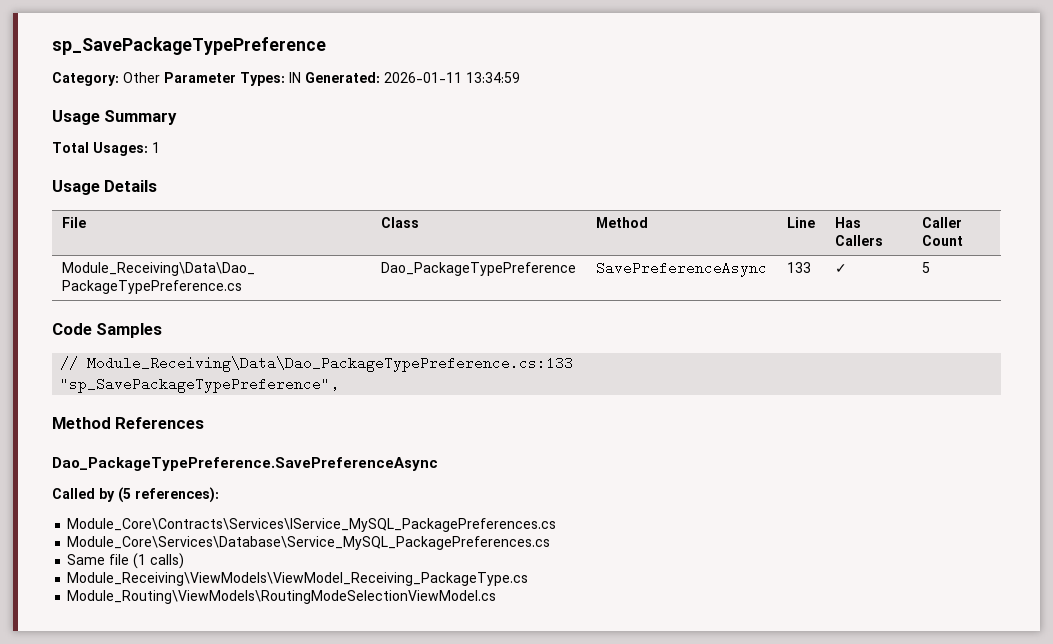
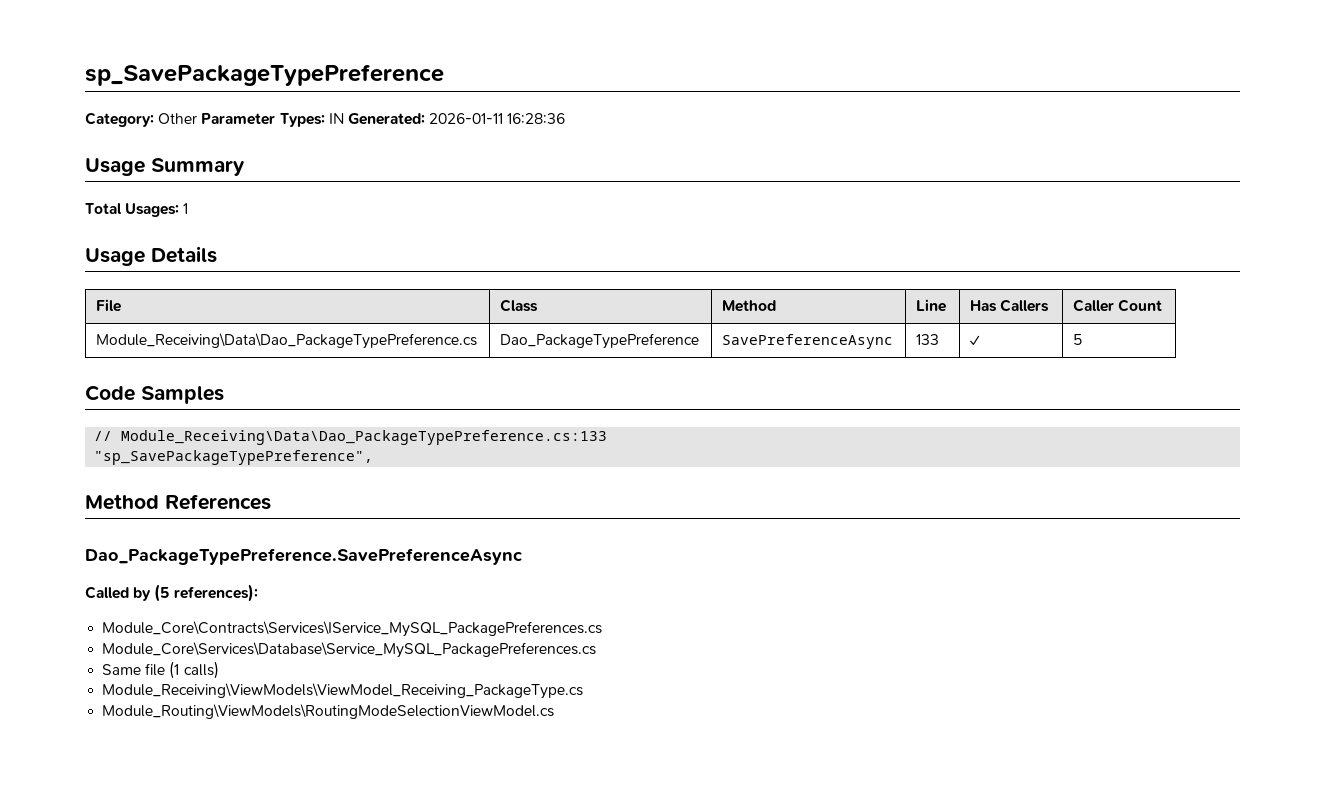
- Category: Other Parameter Types: IN Generated: 2026-01-11 13:34:59
+ Category: Other Parameter Types: IN Generated: 2026-01-11 16:28:36

